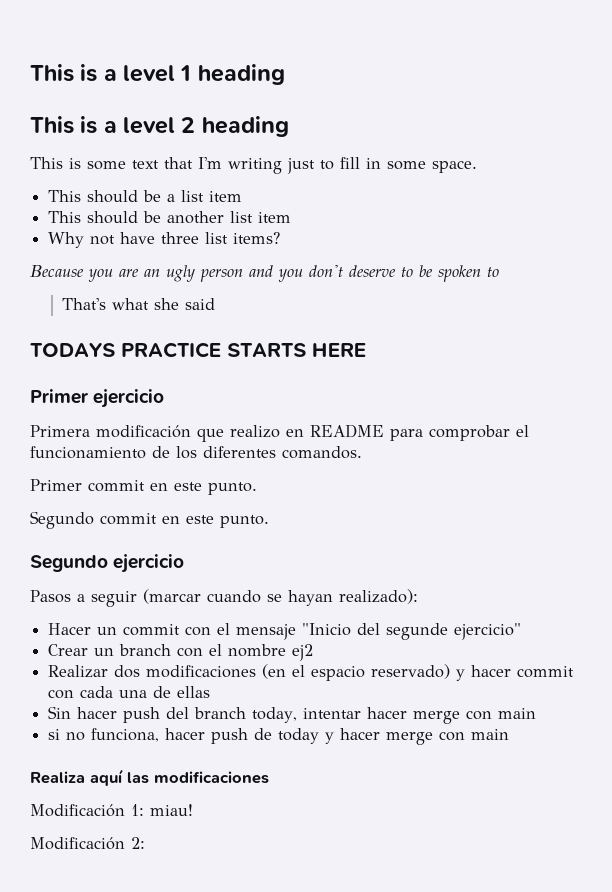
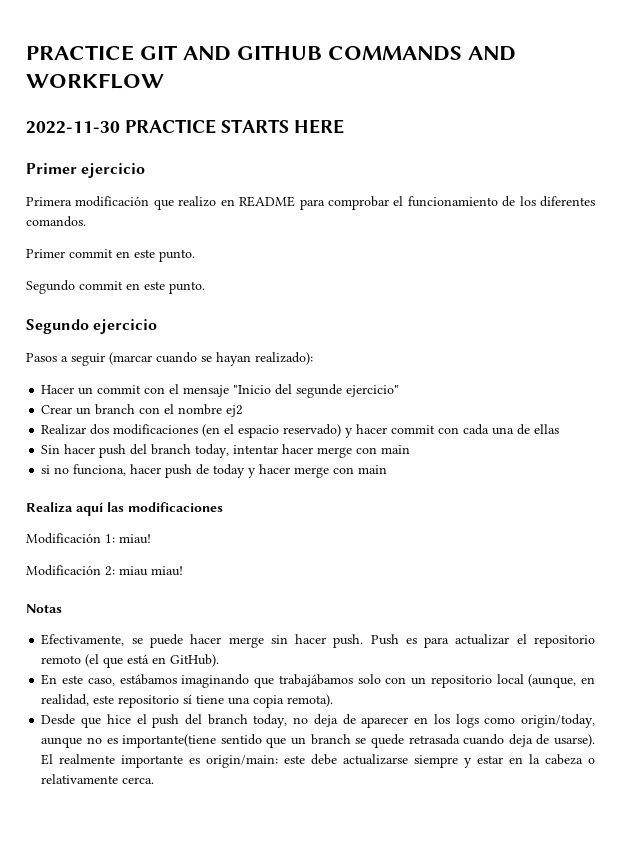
- This is a level 1 heading
- This is a level 2 heading
- This is some text that I'm writing just to fill in some space.
- This should be a list item
- This should be another list item
- Why not have three list items?
- Because you are an ugly person and you don't deserve to be spoken to
- That's what she said
- TODAYS PRACTICE STARTS HERE
+ PRACTICE GIT AND GITHUB COMMANDS AND WORKFLOW
+ 2022-11-30 PRACTICE STARTS HERE
- Modificación 2:
+ Modificación 2: miau miau!
+ Notas
+ Efectivamente, se puede hacer merge sin hacer push. Push es para actualizar el repositorio remoto (el que está en GitHub).
+ En este caso, estábamos imaginando que trabajábamos solo con un repositorio local (aunque, en realidad, este repositorio sí tiene una copia remota).
+ Desde que hice el push del branch today, no deja de aparecer en los logs como origin/today, aunque no es importante(tiene sentido que un branch se quede retrasada cuando deja de usarse). El realmente importante es origin/main: este debe actualizarse siempre y estar en la cabeza o relativamente cerca.

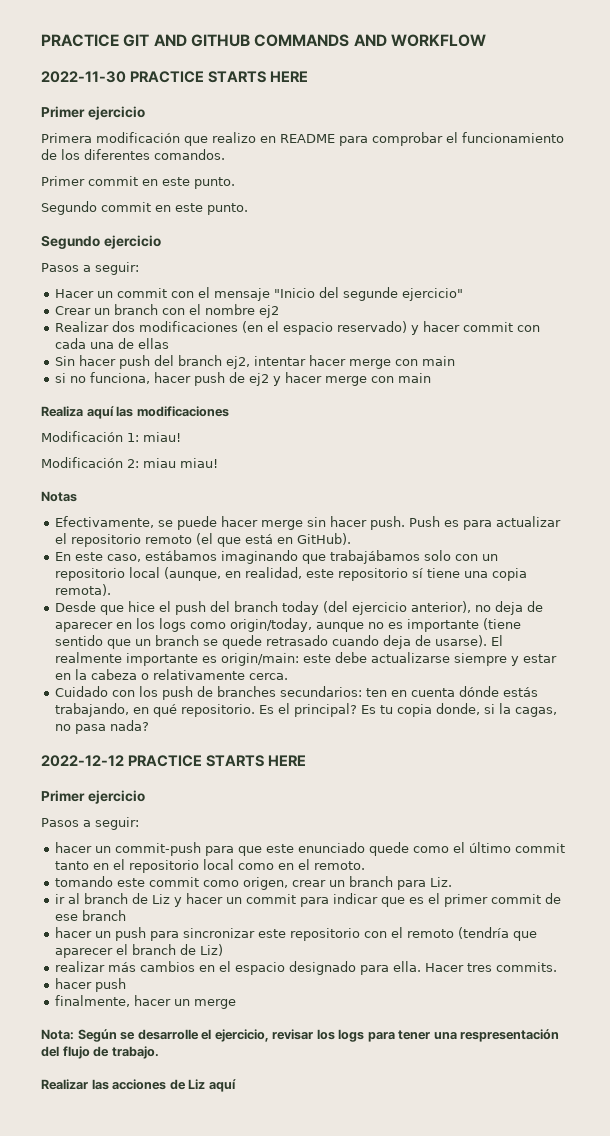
  Segundo ejercicio
- Pasos a seguir (marcar cuando se hayan realizado):
+ Pasos a seguir:
- Sin hacer push del branch today, intentar hacer merge con main
+ Sin hacer push del branch ej2, intentar hacer merge con main
- si no funciona, hacer push de today y hacer merge con main
+ si no funciona, hacer push de ej2 y hacer merge con main
- Desde que hice el push del branch today, no deja de aparecer en los logs como origin/today, aunque no es importante(tiene sentido que un branch se quede retrasada cuando deja de usarse).
+ Desde que hice el push del branch today (del ejercicio anterior), no deja de aparecer en los logs como origin/today, aunque no es importante (tiene sentido que un branch se quede retrasado cuando deja de usarse).
+ Cuidado con los push de branches secundarios: ten en cuenta dónde estás trabajando, en qué repositorio. Es el principal? Es tu copia donde, si la cagas, no pasa nada?
+ 2022-12-12 PRACTICE STARTS HERE
+ Primer ejercicio
+ Pasos a seguir:
+ hacer un commit-push para que este enunciado quede como el último commit tanto en el repositorio local como en el remoto.
+ tomando este commit como origen, crear un branch para Liz.
+ ir al branch de Liz y hacer un commit para indicar que es el primer commit de ese branch
+ hacer un push para sincronizar este repositorio con el remoto (tendría que aparecer el branch de Liz)
+ realizar más cambios en el espacio designado para ella. Hacer tres commits.
+ hacer push
+ finalmente, hacer un merge
+ Nota: Según se desarrolle el ejercicio, revisar los logs para tener una respresentación del flujo de trabajo.
+ Realizar las acciones de Liz aquí

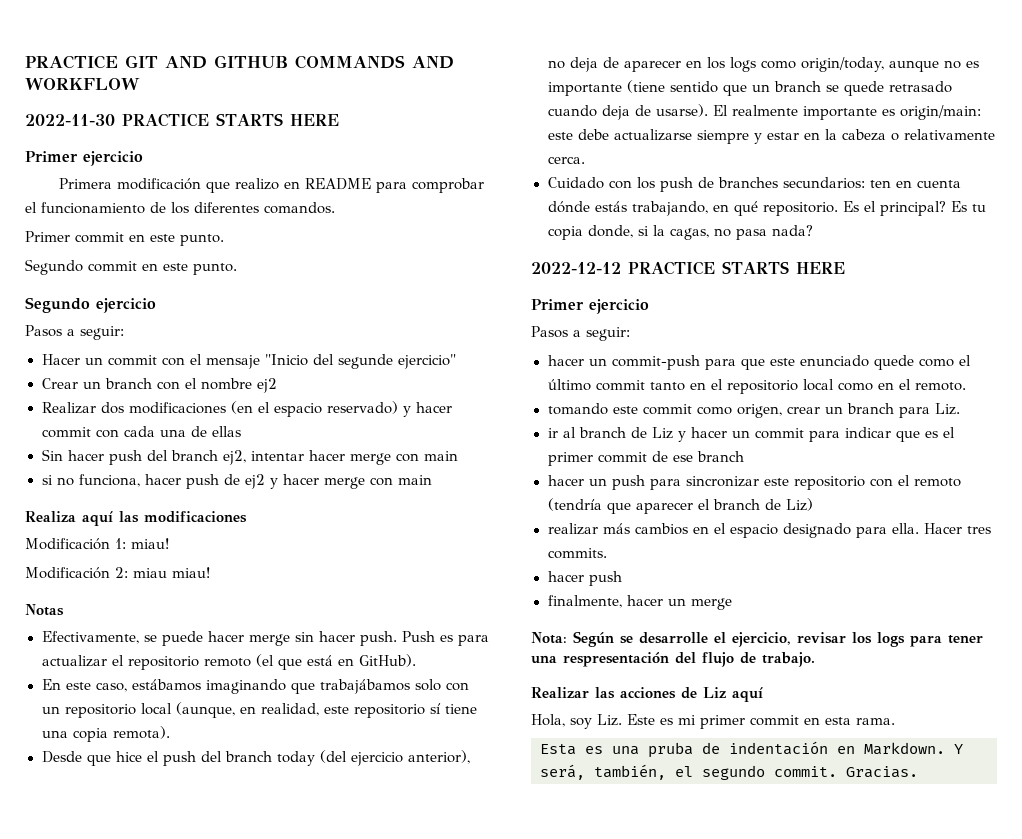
+ Hola, soy Liz. Este es mi primer commit en esta rama.
+ Esta es una pruba de indentación en Markdown. Y será, también, el segundo commit. Gracias.

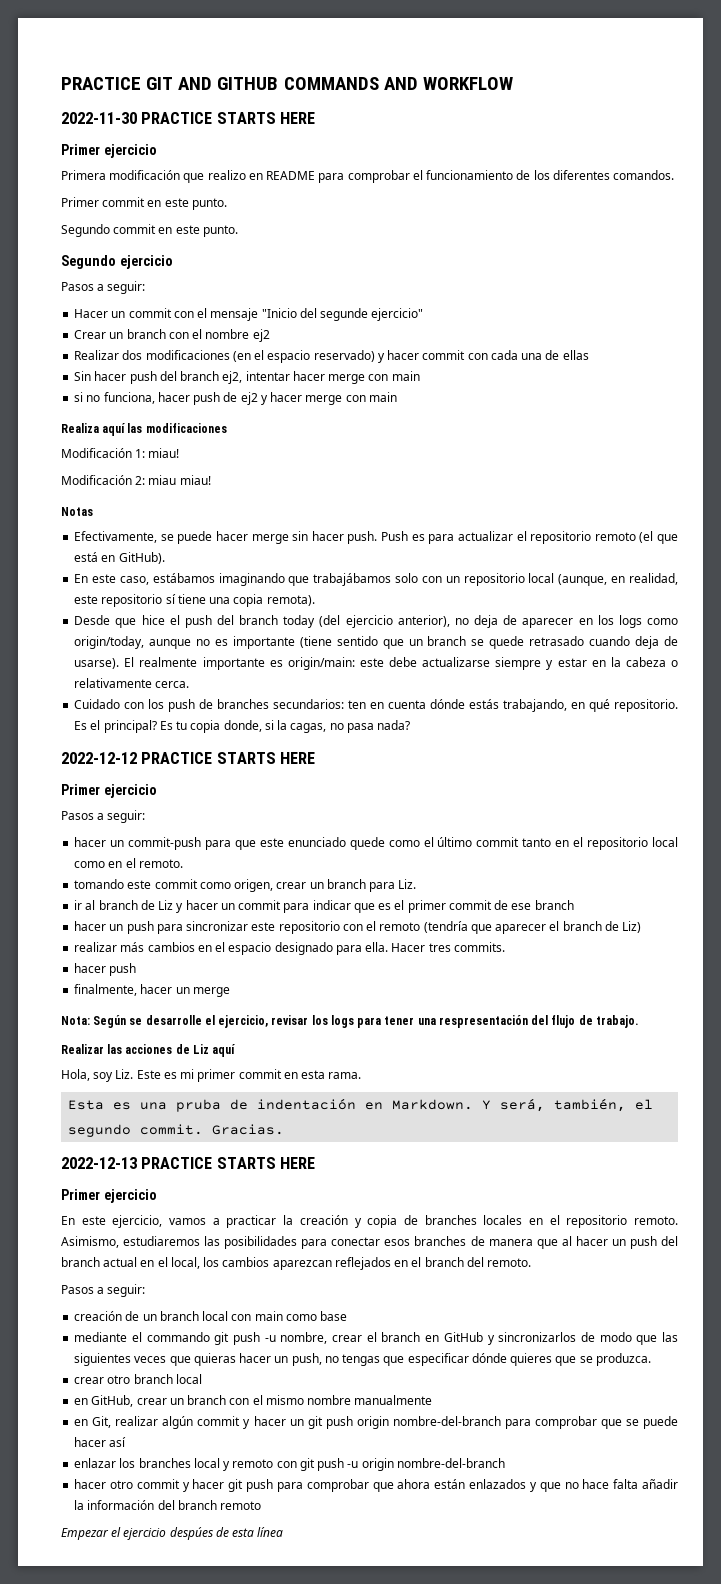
+ 2022-12-13 PRACTICE STARTS HERE
+ Primer ejercicio
+ En este ejercicio, vamos a practicar la creación y copia de branches locales en el repositorio remoto. Asimismo, estudiaremos las posibilidades para conectar esos branches de manera que al hacer un push del branch actual en el local, los cambios aparezcan reflejados en el branch del remoto.
+ Pasos a seguir:
+ creación de un branch local con main como base
+ mediante el commando git push -u nombre, crear el branch en GitHub y sincronizarlos de modo que las siguientes veces que quieras hacer un push, no tengas que especificar dónde quieres que se produzca.
+ crear otro branch local
+ en GitHub, crear un branch con el mismo nombre manualmente
+ en Git, realizar algún commit y hacer un git push origin nombre-del-branch para comprobar que se puede hacer así
+ enlazar los branches local y remoto con git push -u origin nombre-del-branch
+ hacer otro commit y hacer git push para comprobar que ahora están enlazados y que no hace falta añadir la información del branch remoto
+ Empezar el ejercicio despúes de esta línea

